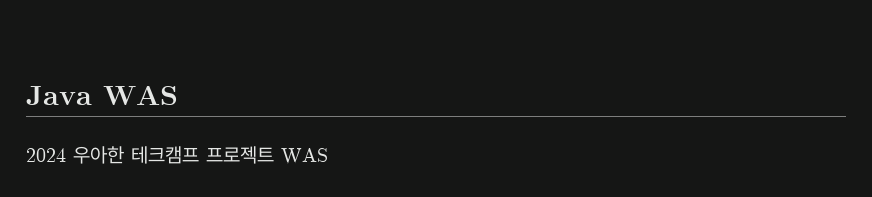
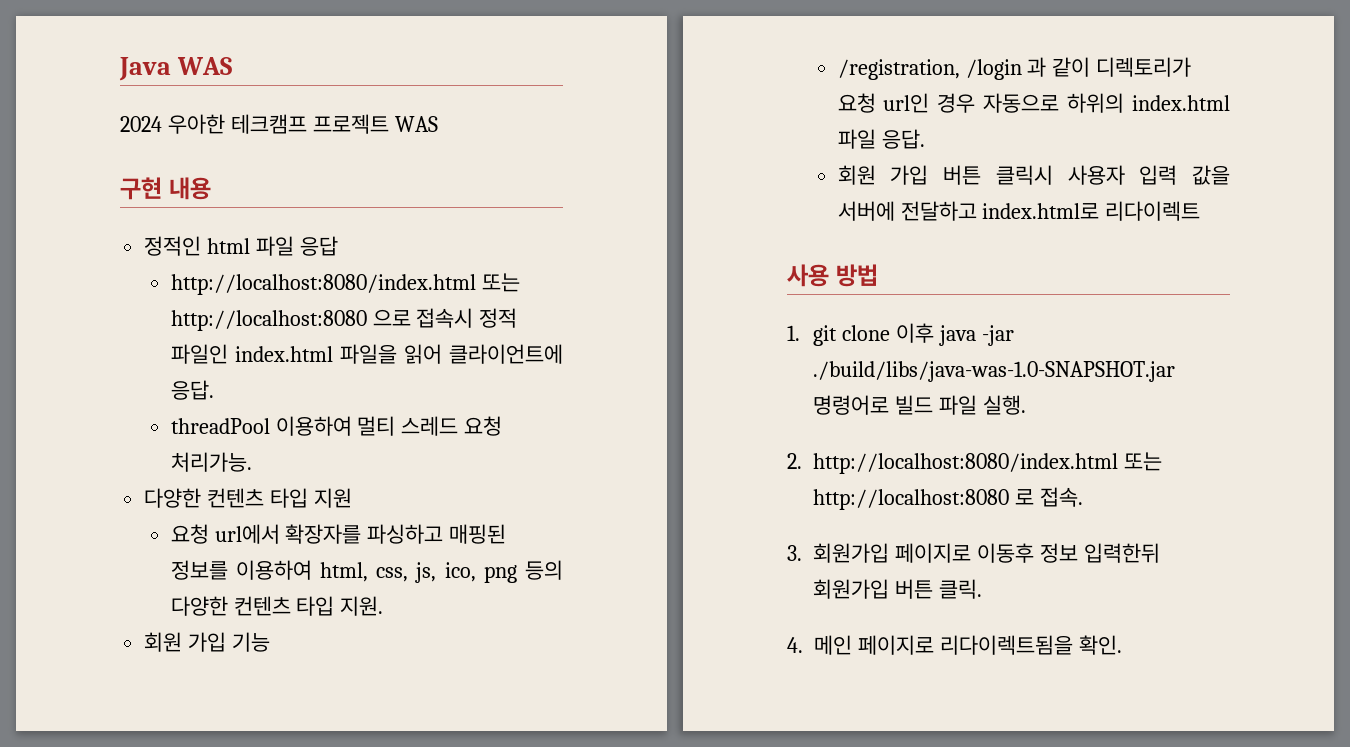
+ 구현 내용
+ 정적인 html 파일 응답
+ http://localhost:8080/index.html 또는 http://localhost:8080 으로 접속시 정적 파일인 index.html 파일을 읽어 클라이언트에 응답.
+ threadPool 이용하여 멀티 스레드 요청 처리가능.
+ 다양한 컨텐츠 타입 지원
+ 요청 url에서 확장자를 파싱하고 매핑된 정보를 이용하여 html, css, js, ico, png 등의 다양한 컨텐츠 타입 지원.
+ 회원 가입 기능
+ /registration, /login 과 같이 디렉토리가 요청 url인 경우 자동으로 하위의 index.html 파일 응답.
+ 회원 가입 버튼 클릭시 사용자 입력 값을 서버에 전달하고 index.html로 리다이렉트
+ 사용 방법
+ 1. git clone 이후 java -jar ./build/libs/java-was-1.0-SNAPSHOT.jar 명령어로 빌드 파일 실행.
+ 2. http://localhost:8080/index.html 또는 http://localhost:8080 로 접속.
+ 3. 회원가입 페이지로 이동후 정보 입력한뒤 회원가입 버튼 클릭.
+ 4. 메인 페이지로 리다이렉트됨을 확인.

